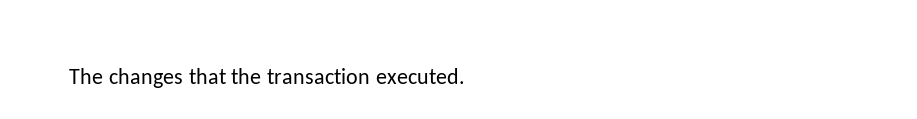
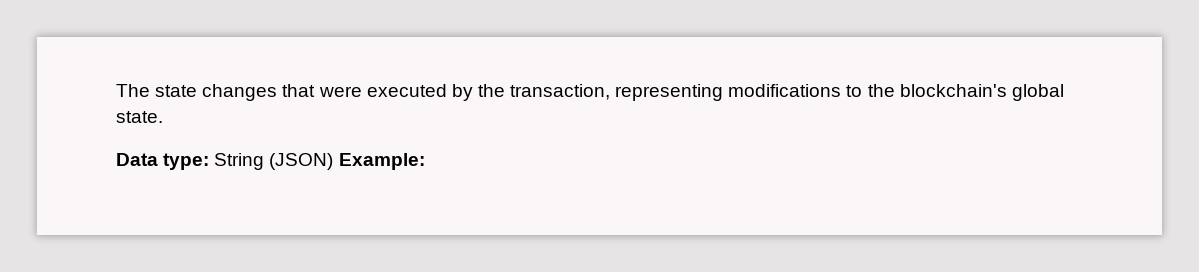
- The changes that the transaction executed.
+ The state changes that were executed by the transaction, representing modifications to the blockchain's global state.
+ Data type: String (JSON) Example:

